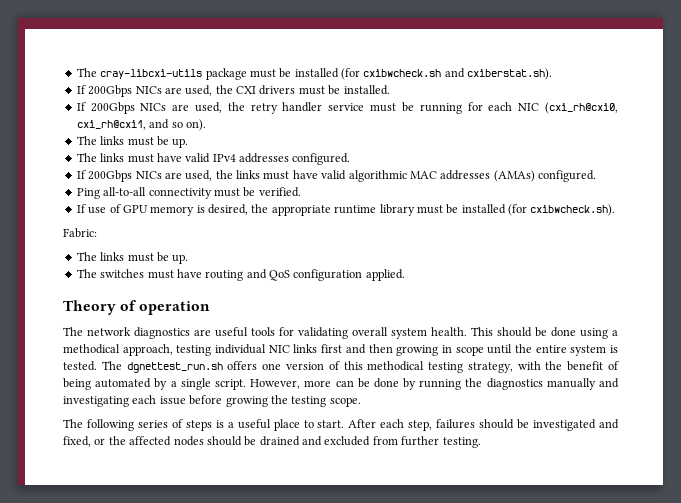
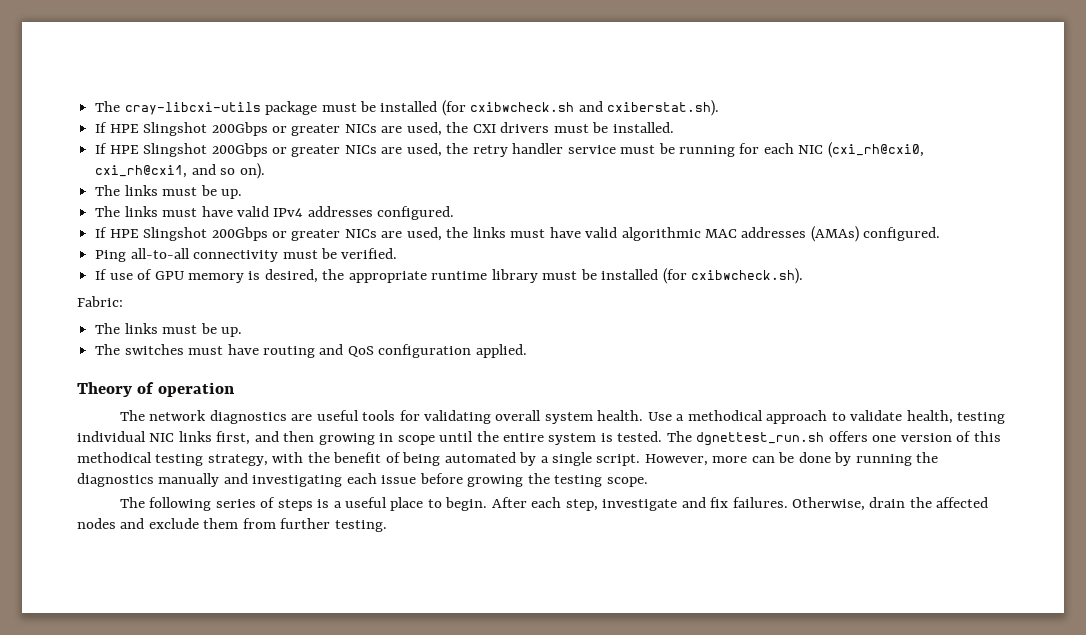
- If 200Gbps NICs are used, the CXI drivers must be installed.
+ If HPE Slingshot 200Gbps or greater NICs are used, the CXI drivers must be installed.
- If 200Gbps NICs are used, the retry handler service must be running for each NIC (cxi_rh@cxi0, cxi_rh@cxi1, and so on).
+ If HPE Slingshot 200Gbps or greater NICs are used, the retry handler service must be running for each NIC (cxi_rh@cxi0, cxi_rh@cxi1, and so on).
- If 200Gbps NICs are used, the links must have valid algorithmic MAC addresses (AMAs) configured.
+ If HPE Slingshot 200Gbps or greater NICs are used, the links must have valid algorithmic MAC addresses (AMAs) configured.
- This should be done using a methodical approach, testing individual NIC links first and then growing in scope until the entire system is tested.
+ Use a methodical approach to validate health, testing individual NIC links first, and then growing in scope until the entire system is tested.
- The following series of steps is a useful place to start.
+ The following series of steps is a useful place to begin.
- After each step, failures should be investigated and fixed, or the affected nodes should be drained and excluded from further testing.
+ After each step, investigate and fix failures. Otherwise, drain the affected nodes and exclude them from further testing.

